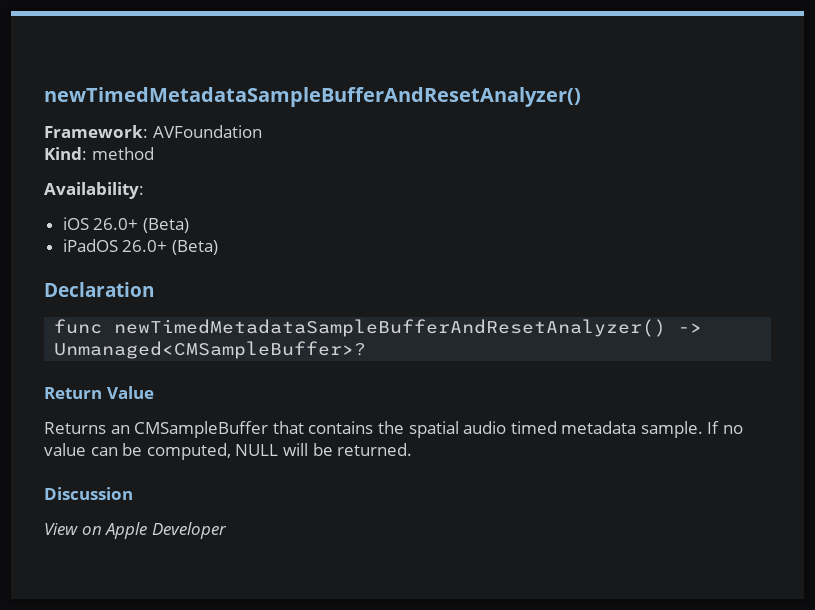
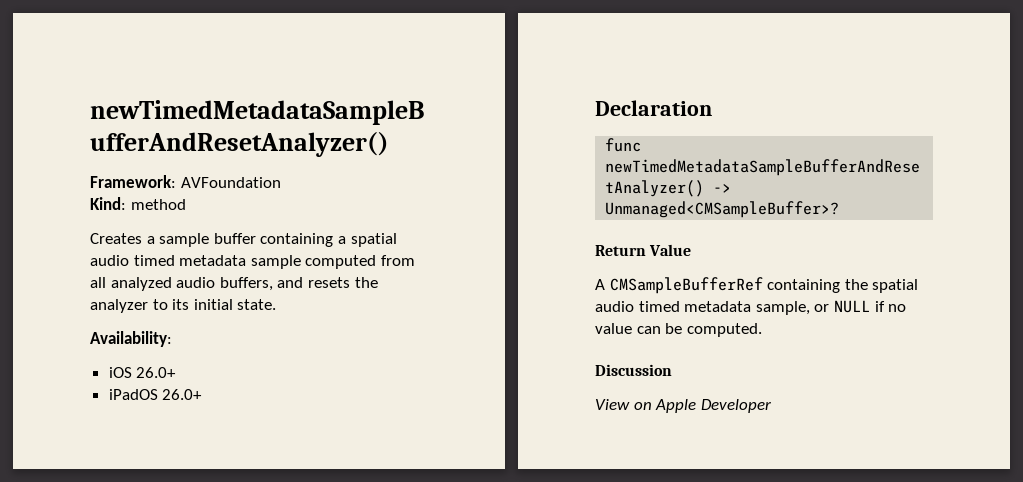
+ Creates a sample buffer containing a spatial audio timed metadata sample computed from all analyzed audio buffers, and resets the analyzer to its initial state.
- iOS 26.0+ (Beta)
+ iOS 26.0+
- iPadOS 26.0+ (Beta)
+ iPadOS 26.0+
- Returns an CMSampleBuffer that contains the spatial audio timed metadata sample. If no value can be computed, NULL will be returned.
+ A CMSampleBufferRef containing the spatial audio timed metadata sample, or NULL if no value can be computed.

